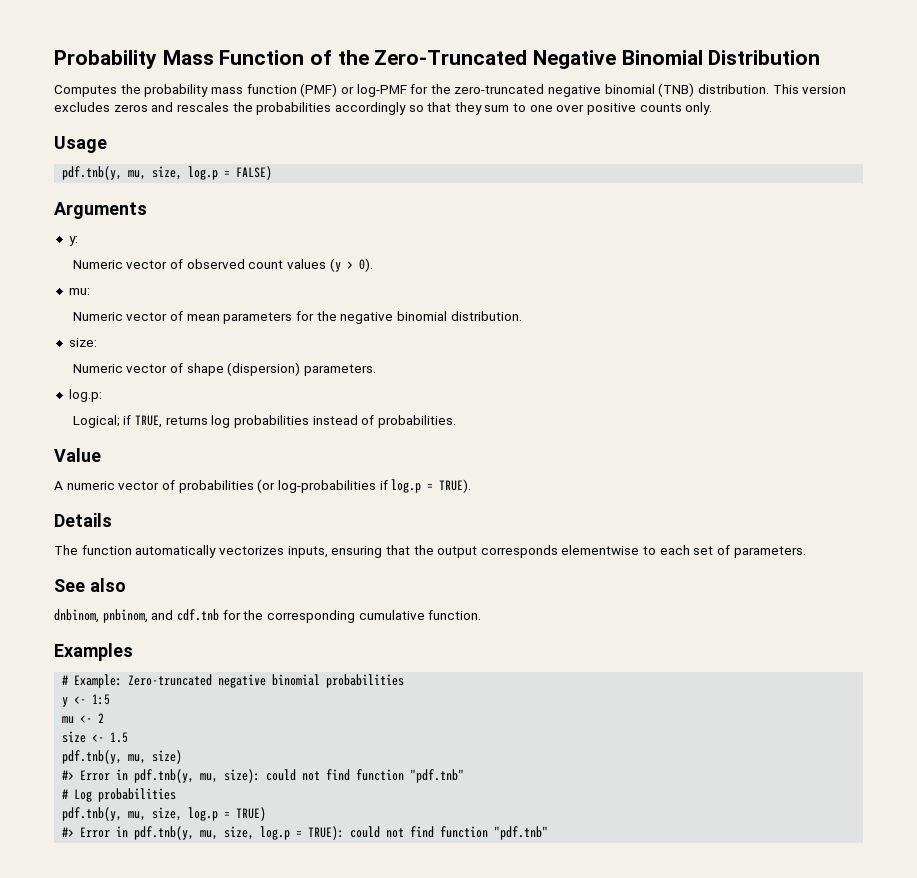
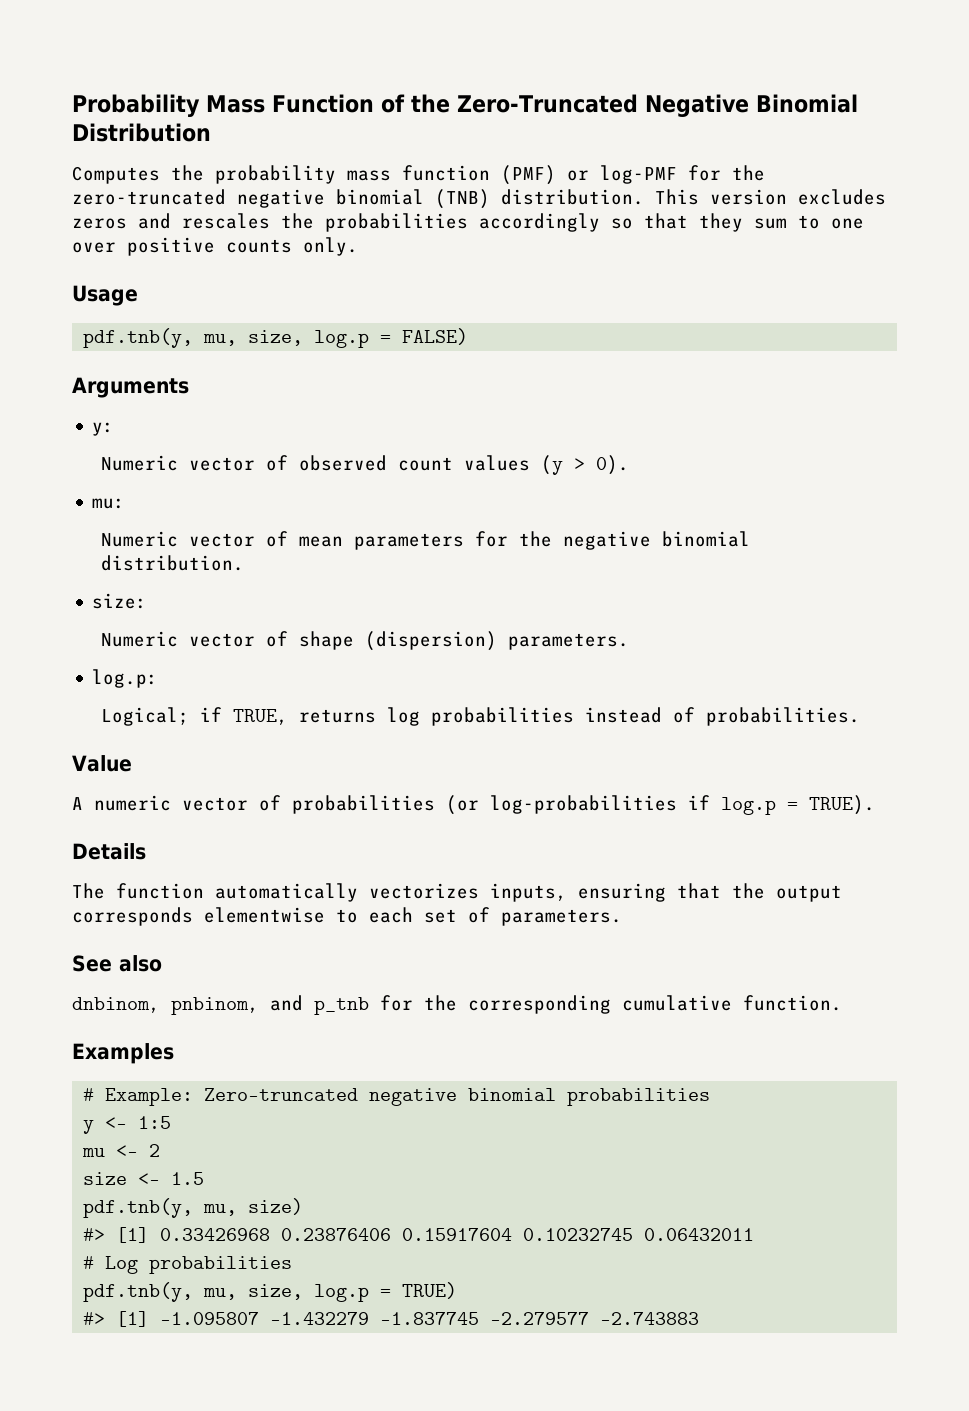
- dnbinom, pnbinom, and cdf.tnb for the corresponding cumulative function.
+ dnbinom, pnbinom, and p_tnb for the corresponding cumulative function.
- #> Error in pdf.tnb(y, mu, size): could not find function "pdf.tnb"
+ #> [1] 0.33426968 0.23876406 0.15917604 0.10232745 0.06432011
- #> Error in pdf.tnb(y, mu, size, log.p = TRUE): could not find function "pdf.tnb"
+ #> [1] -1.095807 -1.432279 -1.837745 -2.279577 -2.743883

